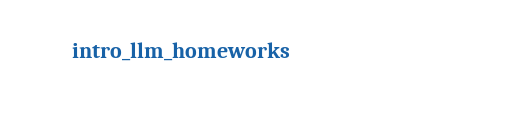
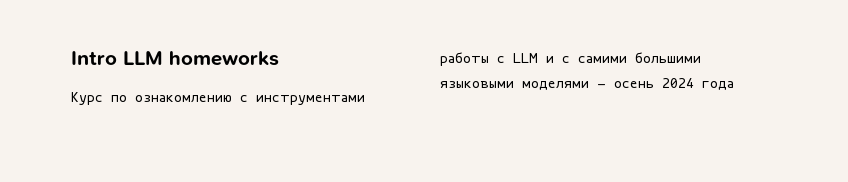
- intro_llm_homeworks
+ Intro LLM homeworks
+ Курс по ознакомлению с инструментами работы с LLM и с самими большими языковыми моделями - осень 2024 года

